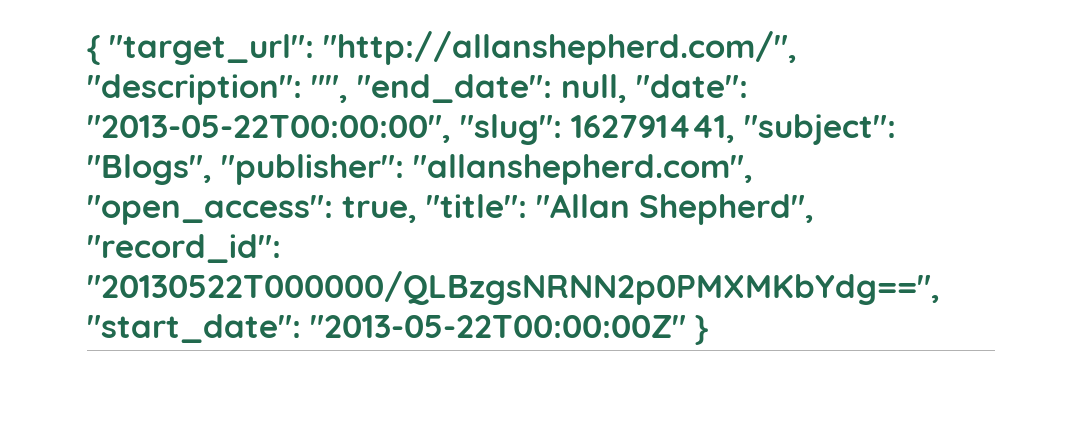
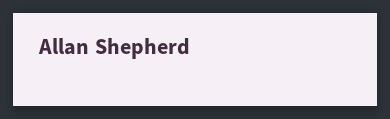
- { "target_url": "http://allanshepherd.com/", "description": "", "end_date": null, "date": "2013-05-22T00:00:00", "slug": 162791441, "subject": "Blogs", "publisher": "allanshepherd.com", "open_access": true, "title": "Allan Shepherd", "record_id": "20130522T000000/QLBzgsNRNN2p0PMXMKbYdg==", "start_date": "2013-05-22T00:00:00Z" }
+ Allan Shepherd

